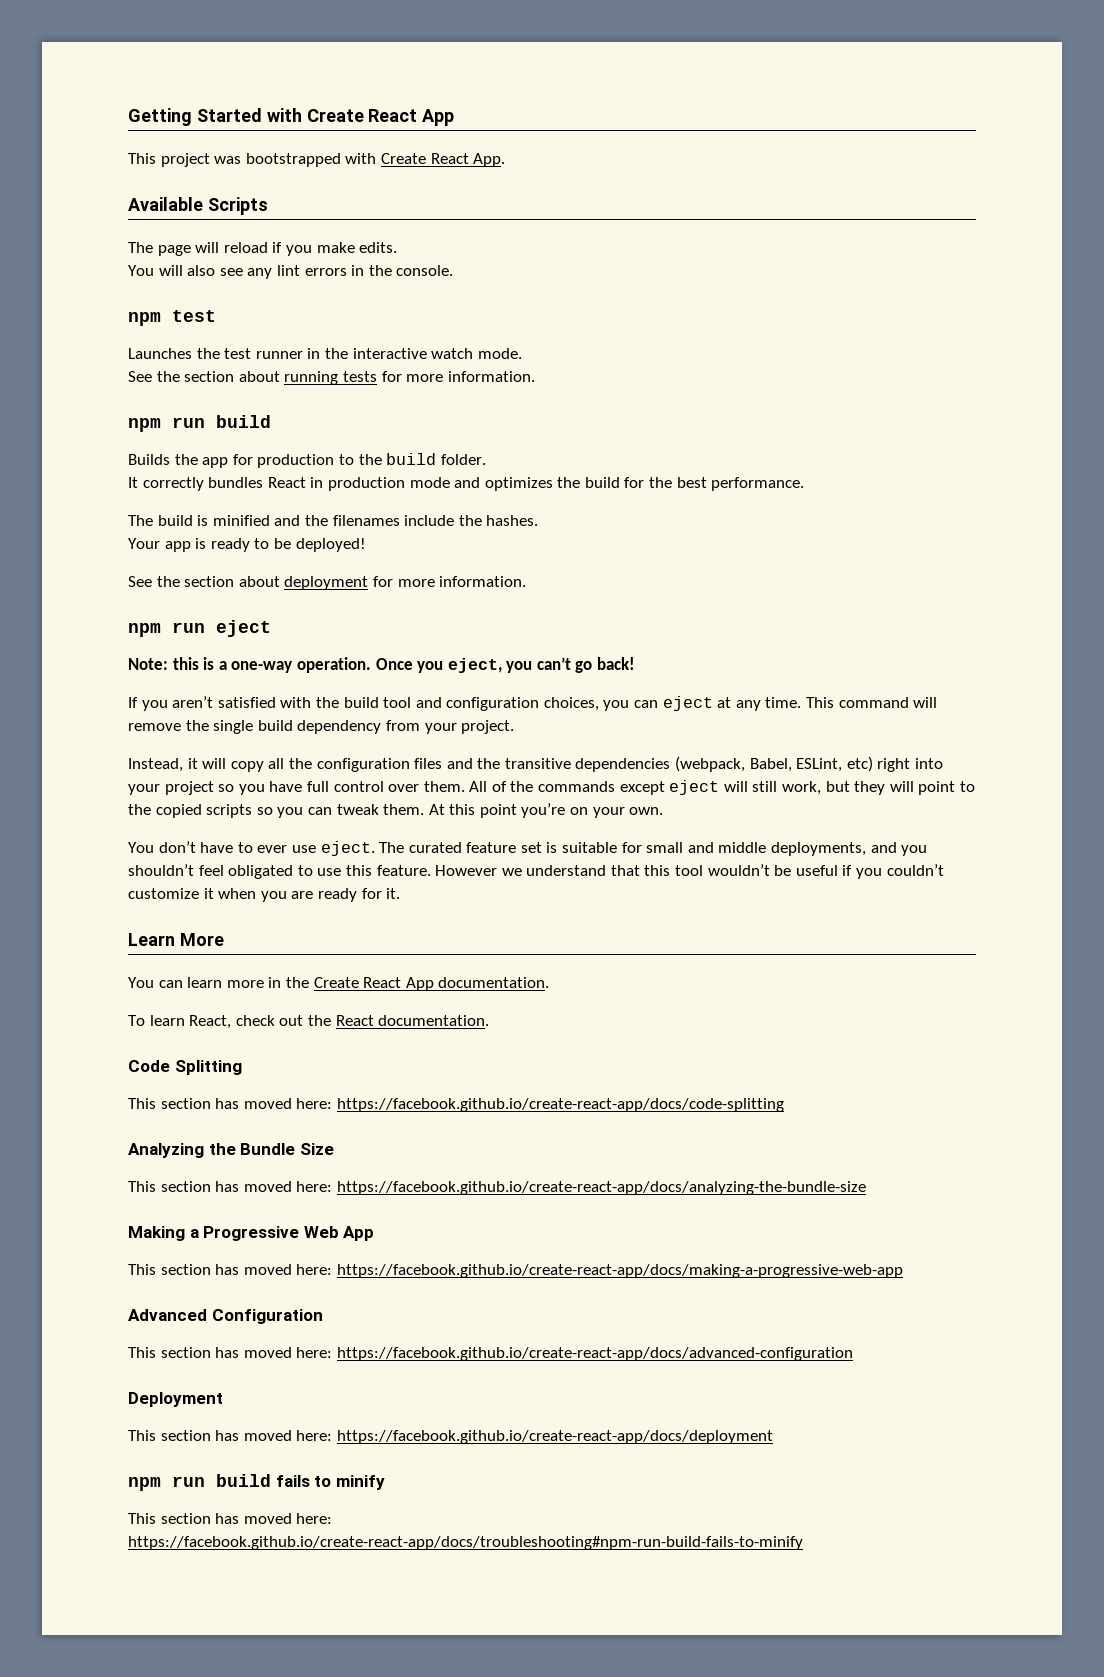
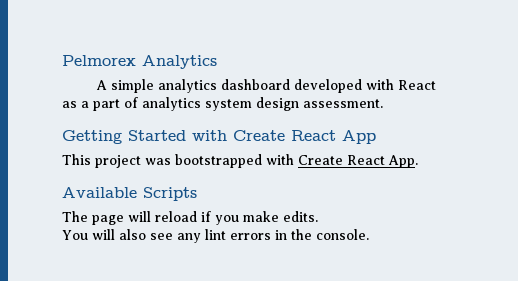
+ Pelmorex Analytics
+ A simple analytics dashboard developed with React as a part of analytics system design assessment.
- npm test
- Launches the test runner in the interactive watch mode.
- See the section about running tests for more information.
- npm run build
- Builds the app for production to the build folder.
- It correctly bundles React in production mode and optimizes the build for the best performance.
- The build is minified and the filenames include the hashes.
- Your app is ready to be deployed!
- See the section about deployment for more information.
- npm run eject
- Note: this is a one-way operation. Once you eject, you can’t go back!
- If you aren’t satisfied with the build tool and configuration choices, you can eject at any time. This command will remove the single build dependency from your project.
- Instead, it will copy all the configuration files and the transitive dependencies (webpack, Babel, ESLint, etc) right into your project so you have full control over them. All of the commands except eject will still work, but they will point to the copied scripts so you can tweak them. At this point you’re on your own.
- You don’t have to ever use eject. The curated feature set is suitable for small and middle deployments, and you shouldn’t feel obligated to use this feature. However we understand that this tool wouldn’t be useful if you couldn’t customize it when you are ready for it.
- Learn More
- You can learn more in the Create React App documentation.
- To learn React, check out the React documentation.
- Code Splitting
- This section has moved here: https://facebook.github.io/create-react-app/docs/code-splitting
- Analyzing the Bundle Size
- This section has moved here: https://facebook.github.io/create-react-app/docs/analyzing-the-bundle-size
- Making a Progressive Web App
- This section has moved here: https://facebook.github.io/create-react-app/docs/making-a-progressive-web-app
- Advanced Configuration
- This section has moved here: https://facebook.github.io/create-react-app/docs/advanced-configuration
- Deployment
- This section has moved here: https://facebook.github.io/create-react-app/docs/deployment
- npm run build fails to minify
- This section has moved here: https://facebook.github.io/create-react-app/docs/troubleshooting#npm-run-build-fails-to-minify

